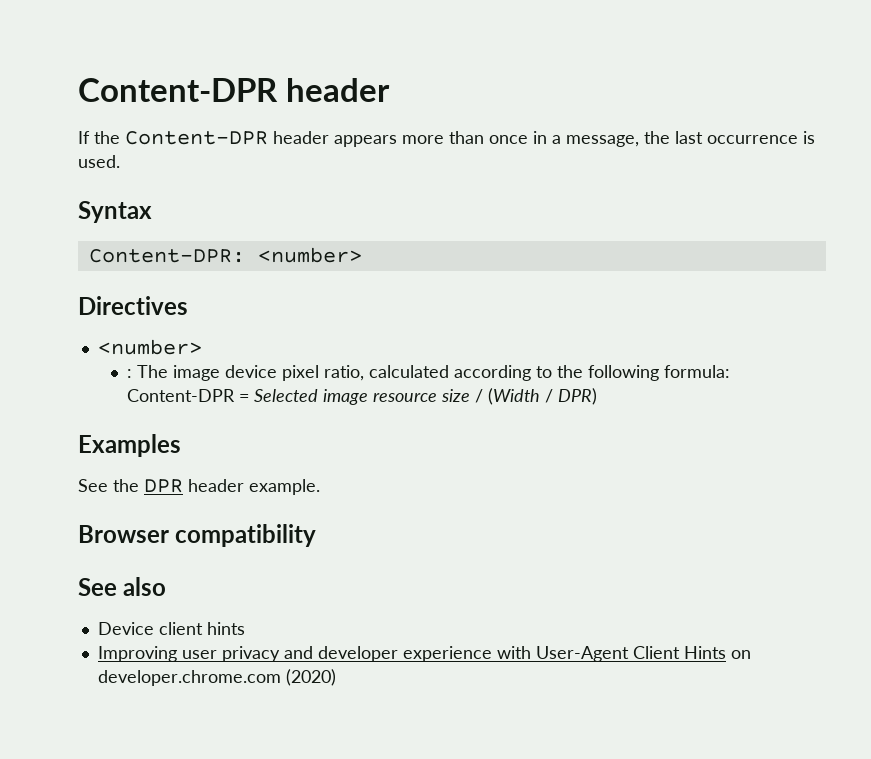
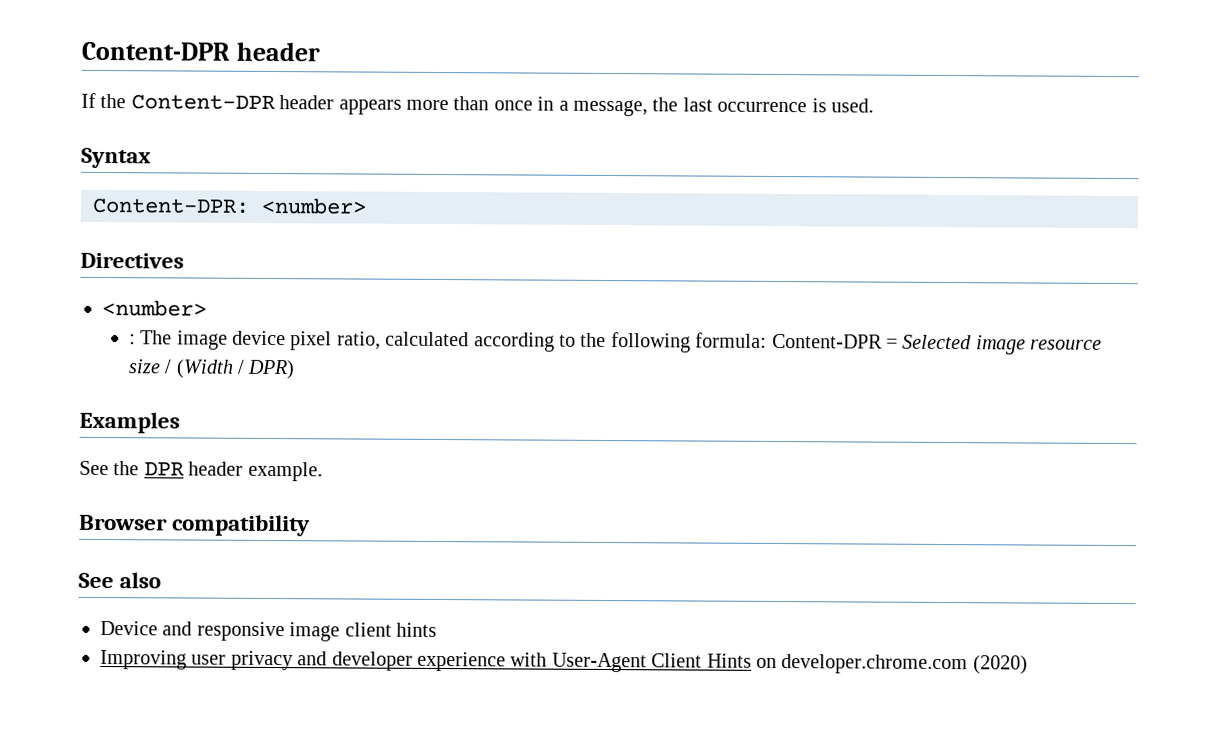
- Device client hints
+ Device and responsive image client hints

